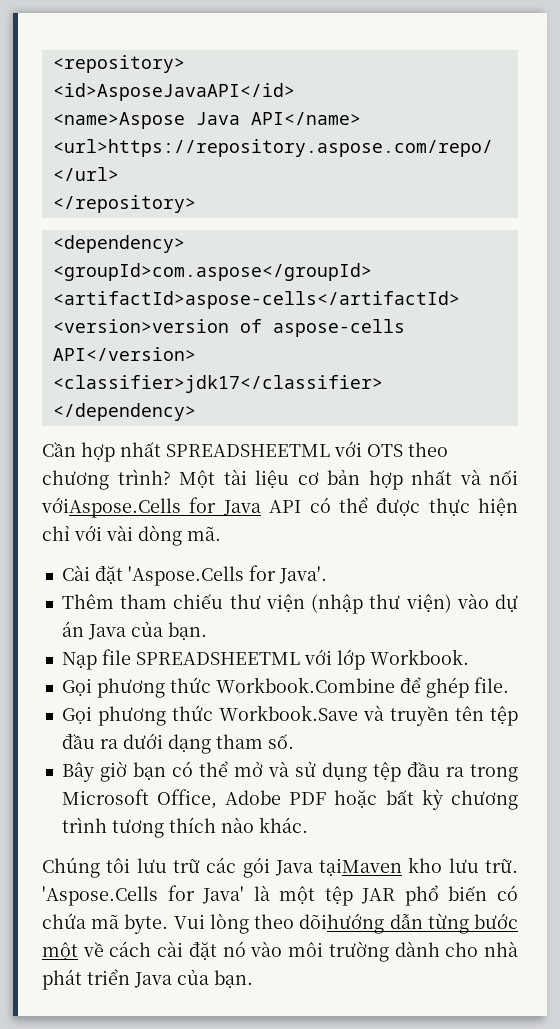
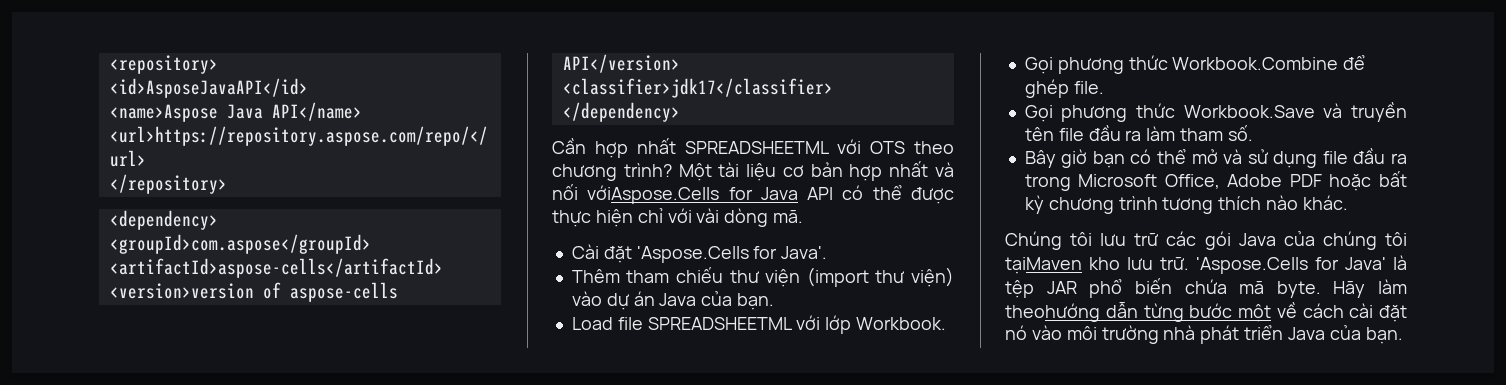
- Thêm tham chiếu thư viện (nhập thư viện) vào dự án Java của bạn.
+ Thêm tham chiếu thư viện (import thư viện) vào dự án Java của bạn.
- Nạp file SPREADSHEETML với lớp Workbook.
+ Load file SPREADSHEETML với lớp Workbook.
- Gọi phương thức Workbook.Save và truyền tên tệp đầu ra dưới dạng tham số.
+ Gọi phương thức Workbook.Save và truyền tên file đầu ra làm tham số.
- Bây giờ bạn có thể mở và sử dụng tệp đầu ra trong Microsoft Office, Adobe PDF hoặc bất kỳ chương trình tương thích nào khác.
+ Bây giờ bạn có thể mở và sử dụng file đầu ra trong Microsoft Office, Adobe PDF hoặc bất kỳ chương trình tương thích nào khác.
- Chúng tôi lưu trữ các gói Java tạiMaven kho lưu trữ.
+ Chúng tôi lưu trữ các gói Java của chúng tôi tạiMaven kho lưu trữ.
- 'Aspose.Cells for Java' là một tệp JAR phổ biến có chứa mã byte.
+ 'Aspose.Cells for Java' là tệp JAR phổ biến chứa mã byte.
- Vui lòng theo dõihướng dẫn từng bước một về cách cài đặt nó vào môi trường dành cho nhà phát triển Java của bạn.
+ Hãy làm theohướng dẫn từng bước một về cách cài đặt nó vào môi trường nhà phát triển Java của bạn.

